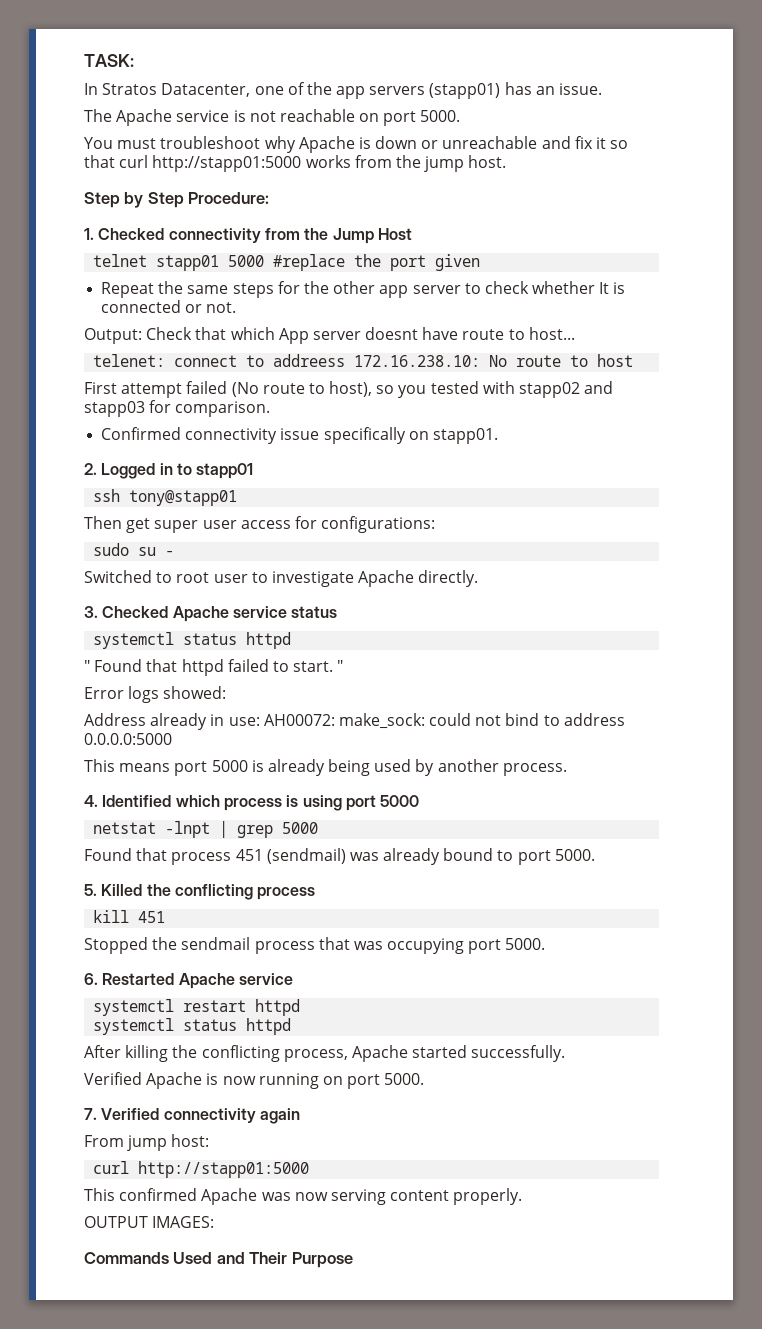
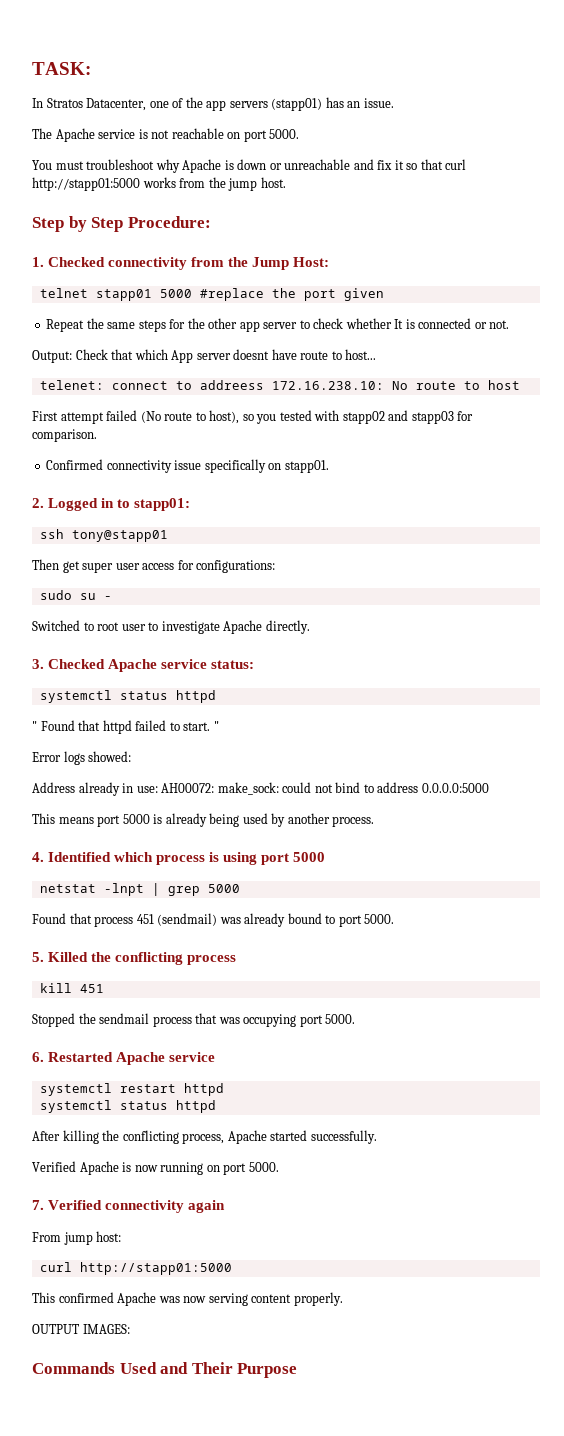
- 1. Checked connectivity from the Jump Host
+ 1. Checked connectivity from the Jump Host:
- 2. Logged in to stapp01
+ 2. Logged in to stapp01:
- 3. Checked Apache service status
+ 3. Checked Apache service status:

